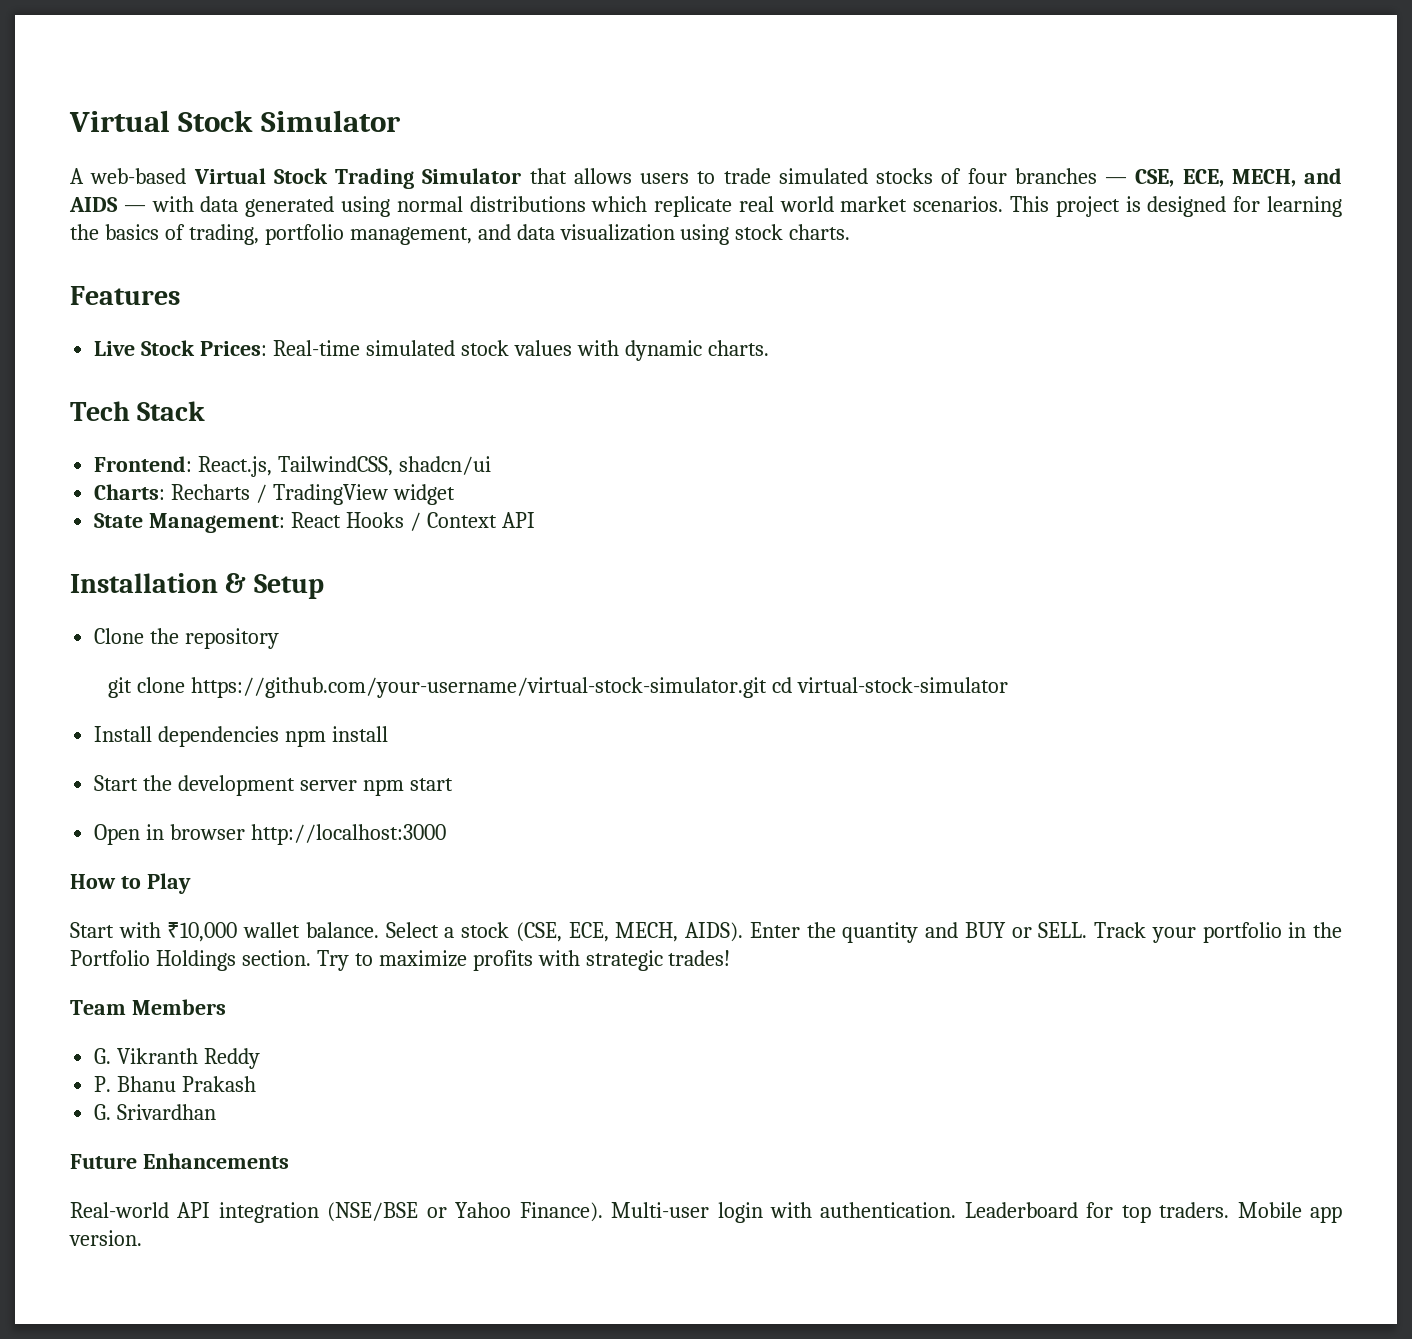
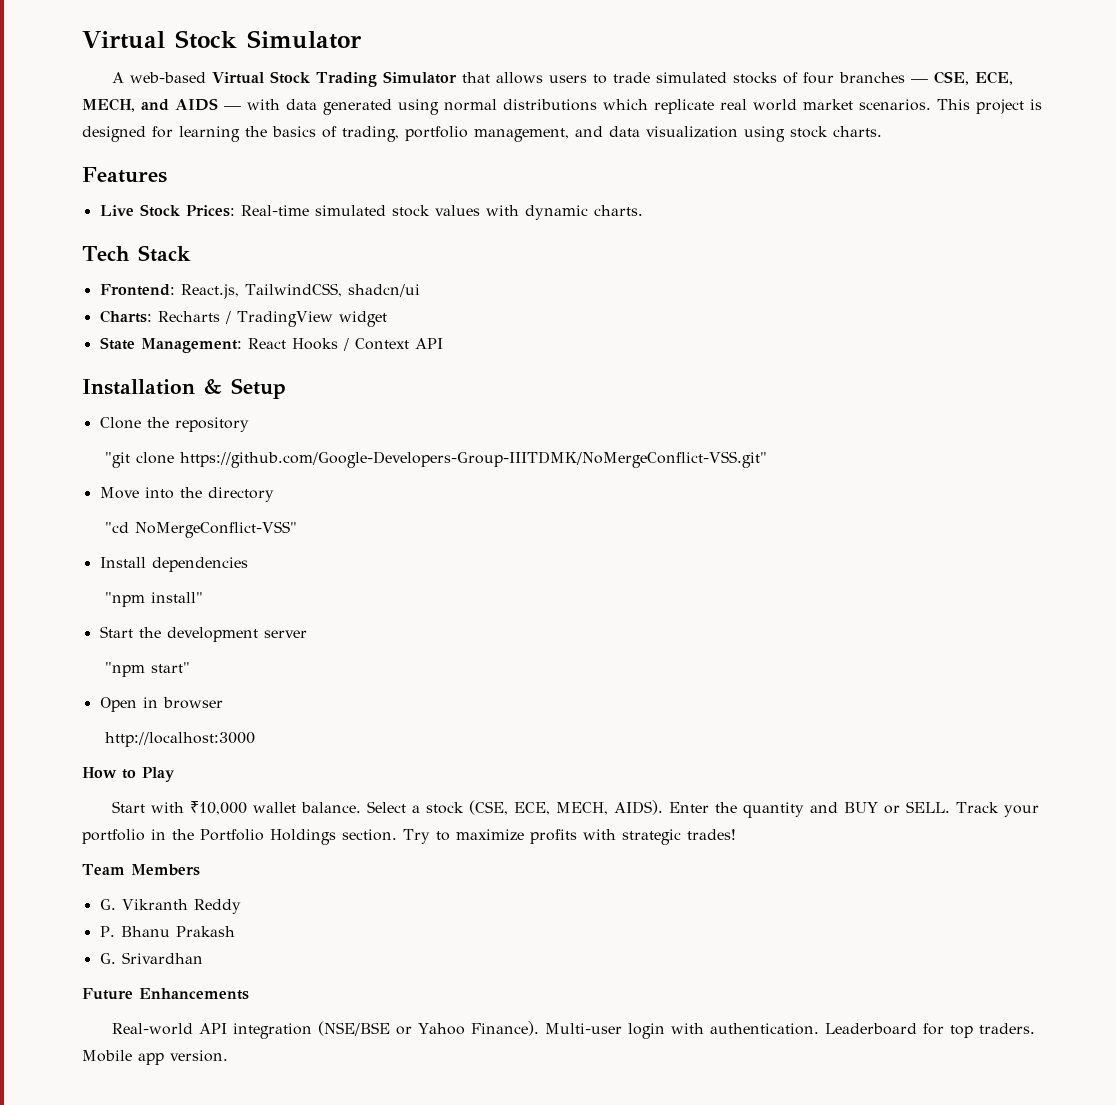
- git clone https://github.com/your-username/virtual-stock-simulator.git cd virtual-stock-simulator
+ "git clone https://github.com/Google-Developers-Group-IIITDMK/NoMergeConflict-VSS.git"
+ Move into the directory
+ "cd NoMergeConflict-VSS"
- Install dependencies npm install
+ Install dependencies
+ "npm install"
- Start the development server npm start
+ Start the development server
+ "npm start"
- Open in browser http://localhost:3000
+ Open in browser
+ http://localhost:3000

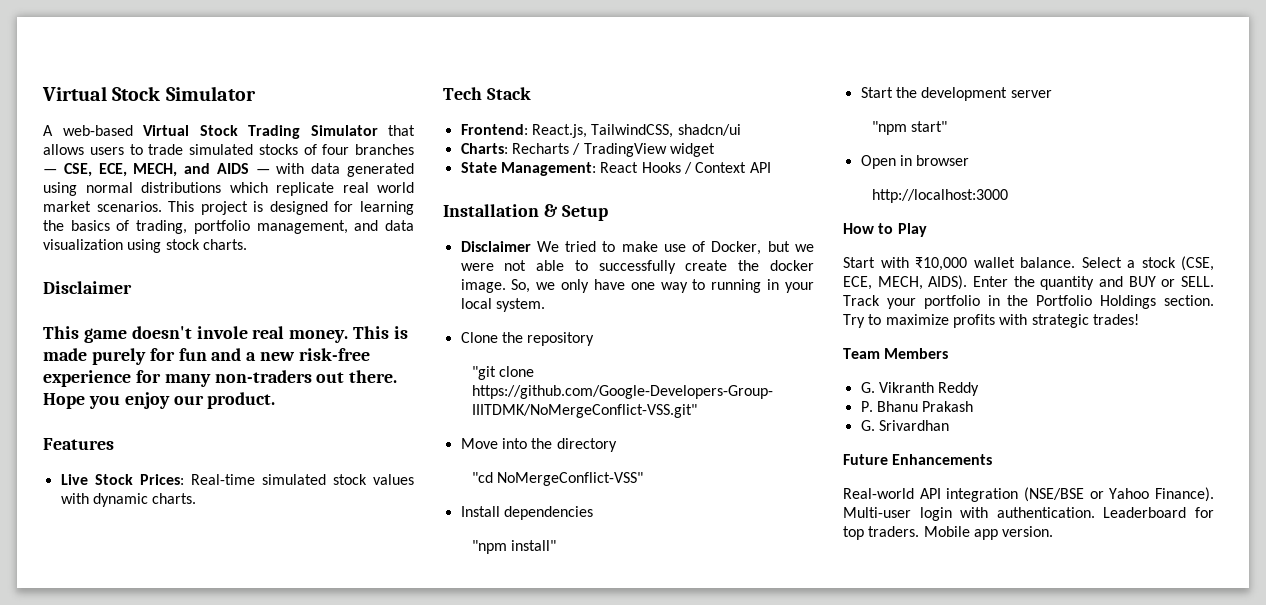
  This project is designed for learning the basics of trading, portfolio management, and data visualization using stock charts.
+ Disclaimer
+ This game doesn't invole real money. This is made purely for fun and a new risk-free experience for many non-traders out there. Hope you enjoy our product.
+ Disclaimer We tried to make use of Docker, but we were not able to successfully create the docker image. So, we only have one way to running in your local system.

